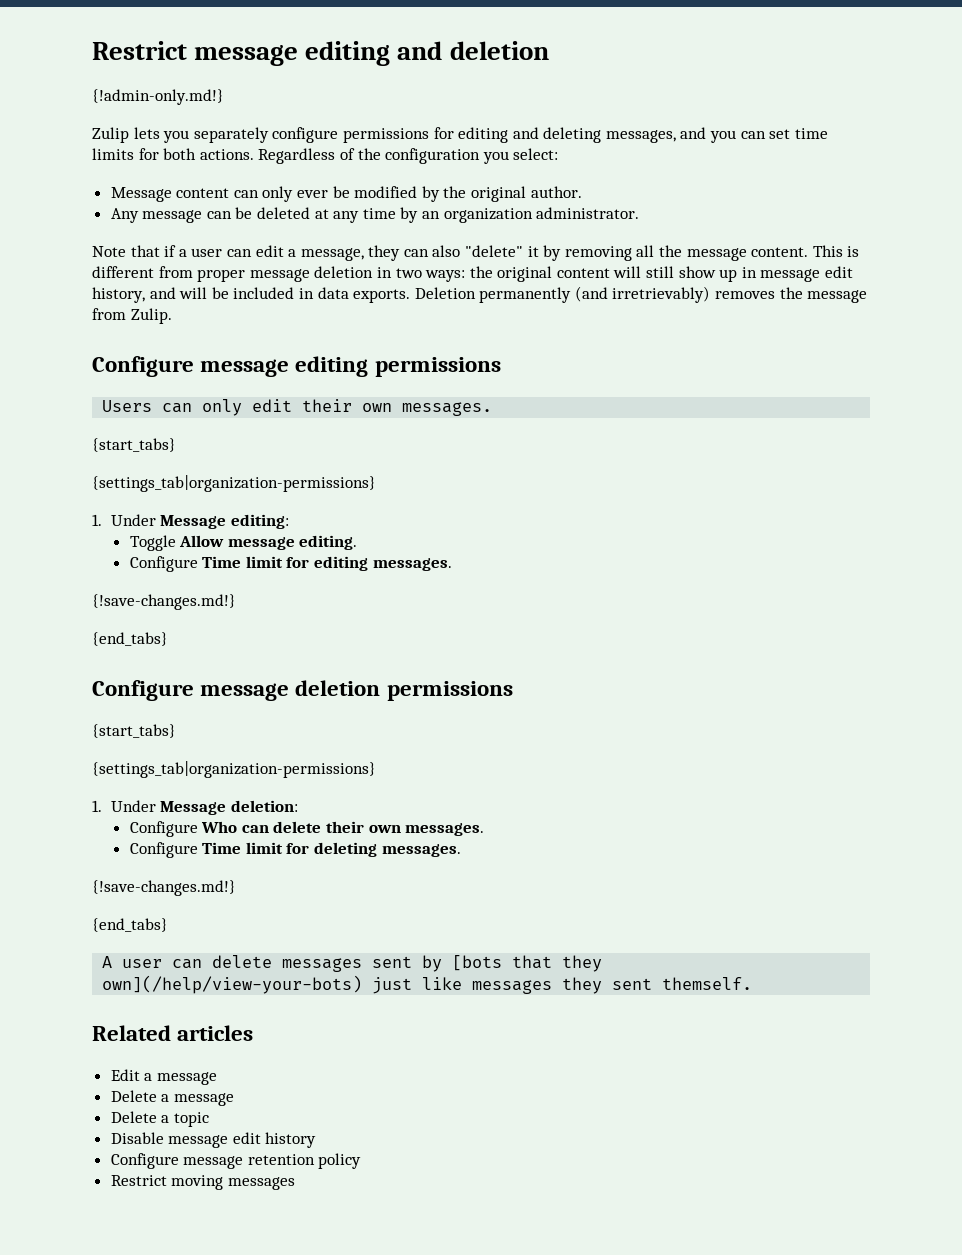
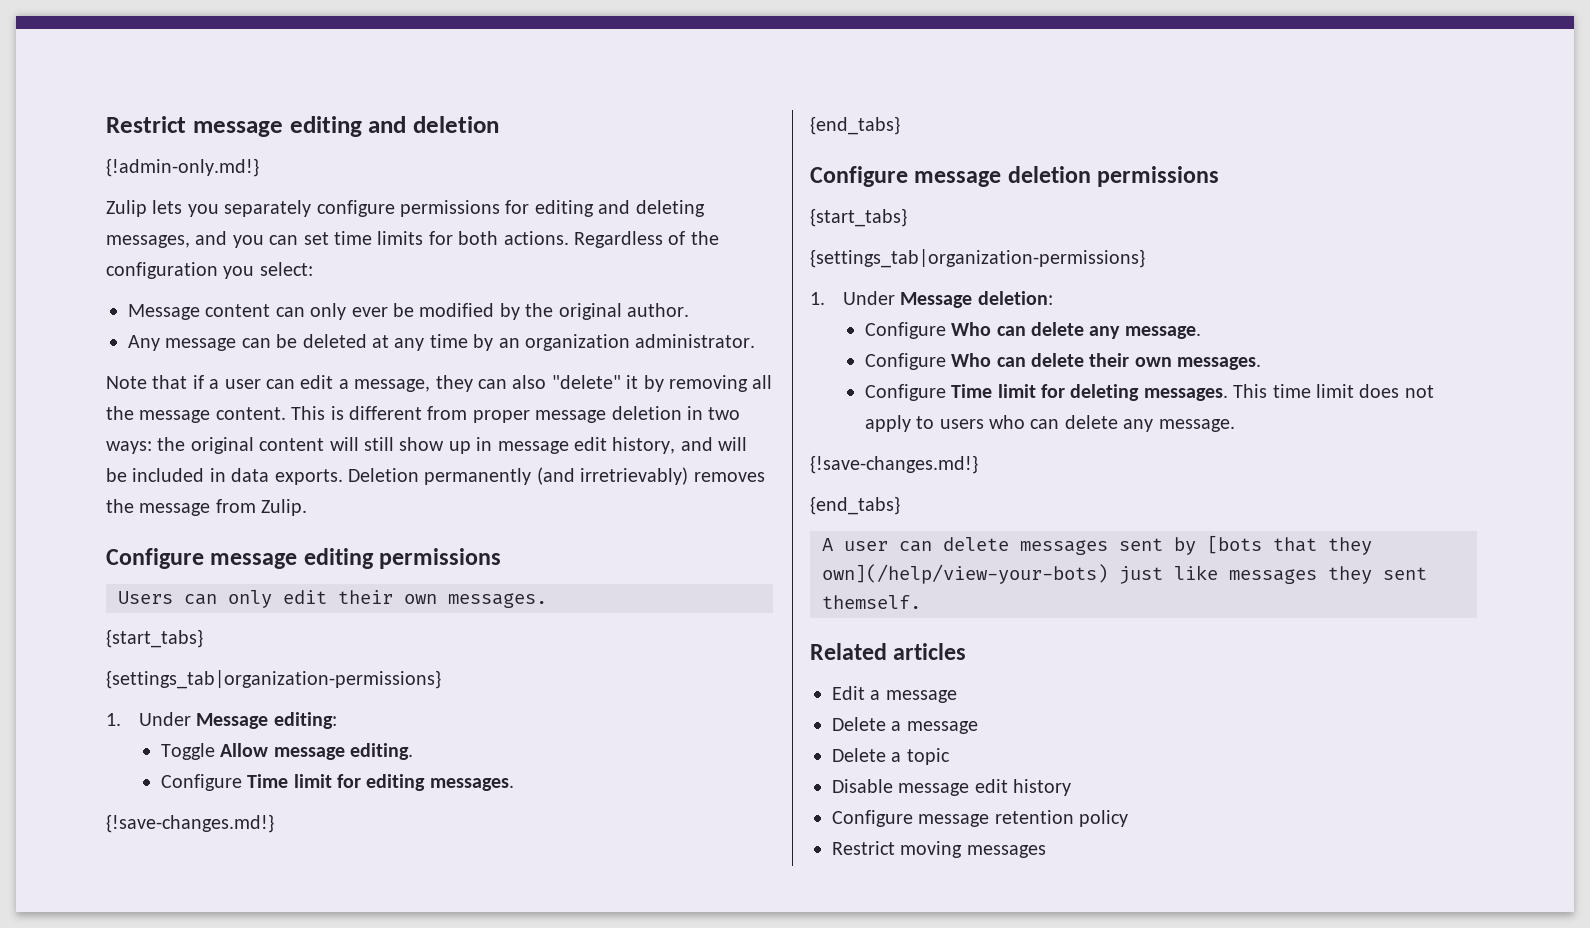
+ Configure Who can delete any message.
+ This time limit does not apply to users who can delete any message.

